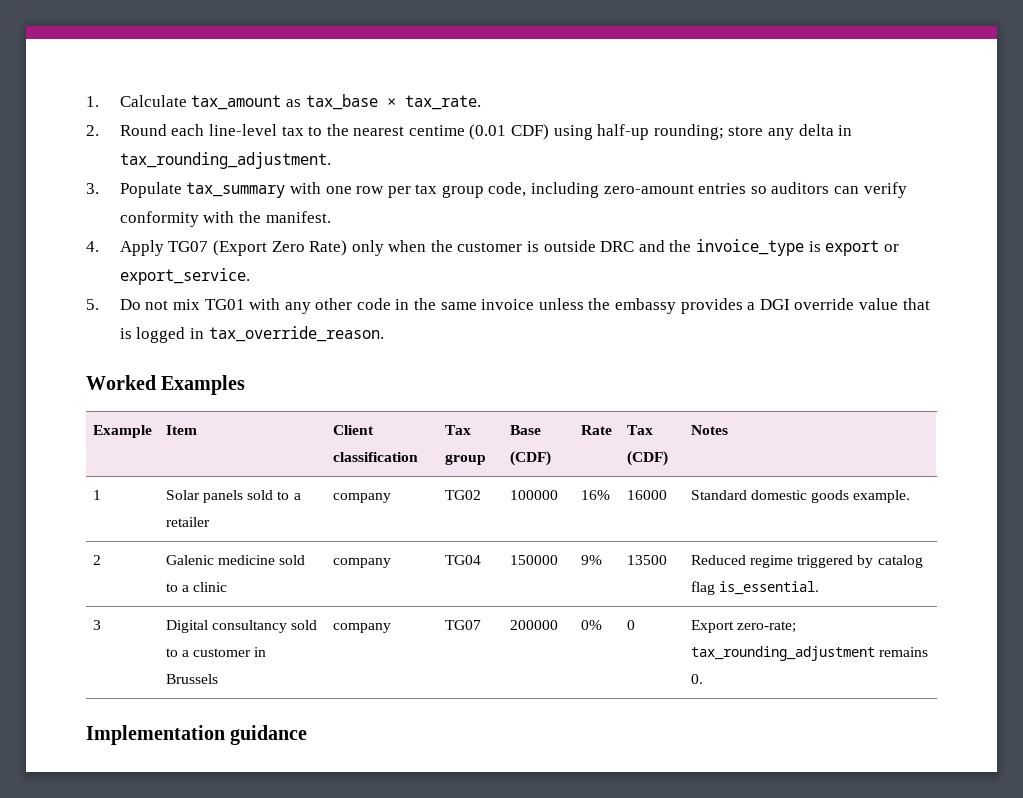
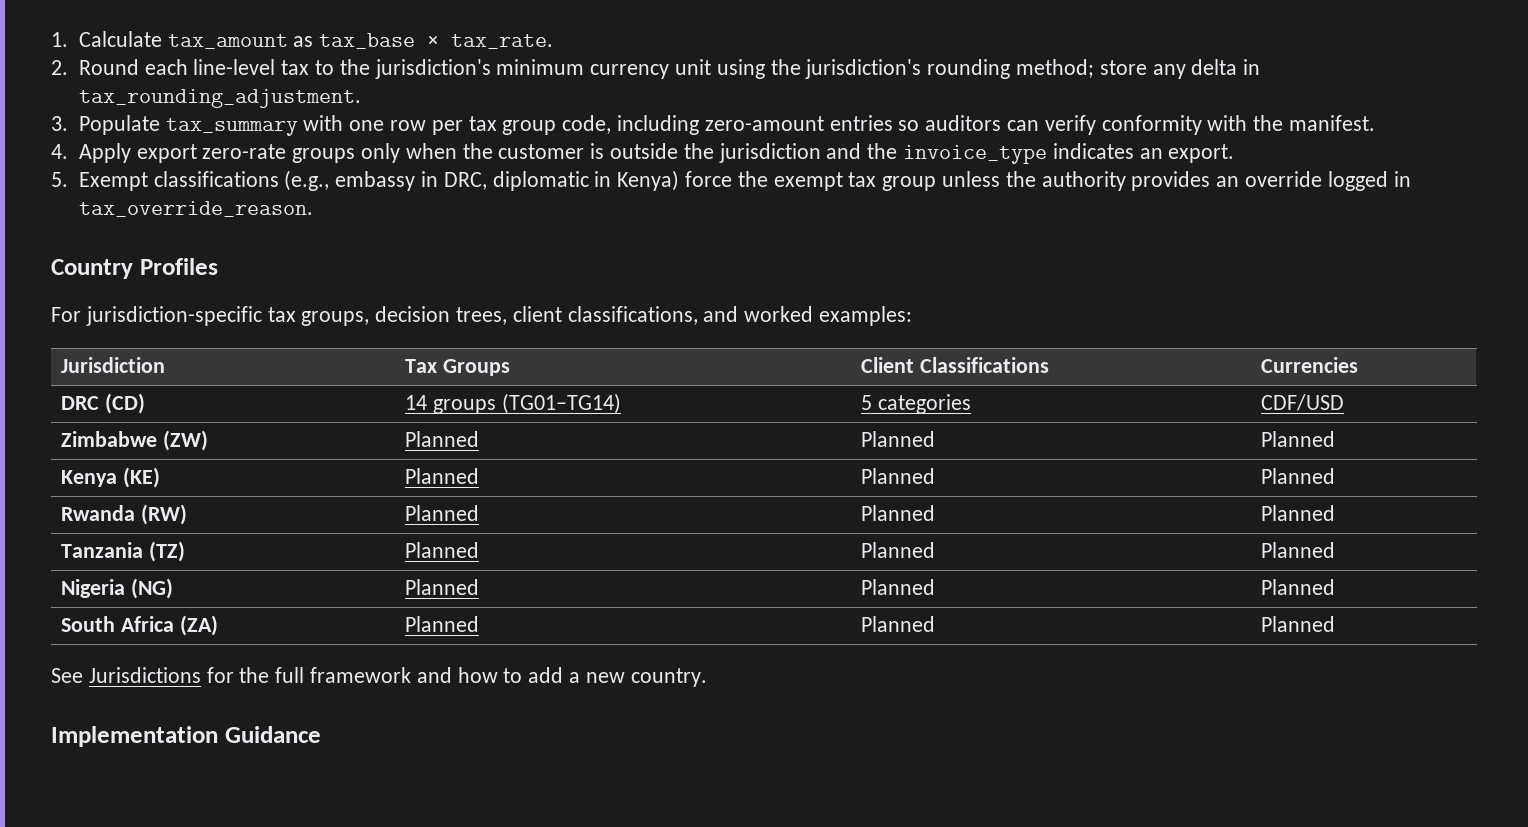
- 2. Round each line-level tax to the nearest centime (0.01 CDF) using half-up rounding; store any delta in tax_rounding_adjustment.
+ 2. Round each line-level tax to the jurisdiction's minimum currency unit using the jurisdiction's rounding method; store any delta in tax_rounding_adjustment.
- 4. Apply TG07 (Export Zero Rate) only when the customer is outside DRC and the invoice_type is export or export_service.
- 5. Do not mix TG01 with any other code in the same invoice unless the embassy provides a DGI override value that is logged in tax_override_reason.
- Worked Examples
- Example | Item | Client classification | Tax group | Base (CDF) | Rate | Tax (CDF) | Notes
- 1 | Solar panels sold to a retailer | company | TG02 | 100000 | 16% | 16000 | Standard domestic goods example.
- 2 | Galenic medicine sold to a clinic | company | TG04 | 150000 | 9% | 13500 | Reduced regime triggered by catalog flag is_essential.
- 3 | Digital consultancy sold to a customer in Brussels | company | TG07 | 200000 | 0% | 0 | Export zero-rate; tax_rounding_adjustment remains 0.
+ 4. Apply export zero-rate groups only when the customer is outside the jurisdiction and the invoice_type indicates an export.
+ 5. Exempt classifications (e.g., embassy in DRC, diplomatic in Kenya) force the exempt tax group unless the authority provides an override logged in tax_override_reason.
+ Country Profiles
+ For jurisdiction-specific tax groups, decision trees, client classifications, and worked examples:
+ Jurisdiction | Tax Groups | Client Classifications | Currencies
+ DRC (CD) | 14 groups (TG01–TG14) | 5 categories | CDF/USD
+ Zimbabwe (ZW) | Planned | Planned | Planned
+ Kenya (KE) | Planned | Planned | Planned
+ Rwanda (RW) | Planned | Planned | Planned
+ Tanzania (TZ) | Planned | Planned | Planned
+ Nigeria (NG) | Planned | Planned | Planned
+ South Africa (ZA) | Planned | Planned | Planned
+ See Jurisdictions for the full framework and how to add a new country.
- Implementation guidance
+ Implementation Guidance

